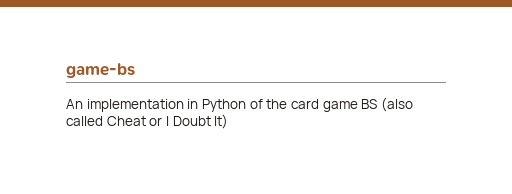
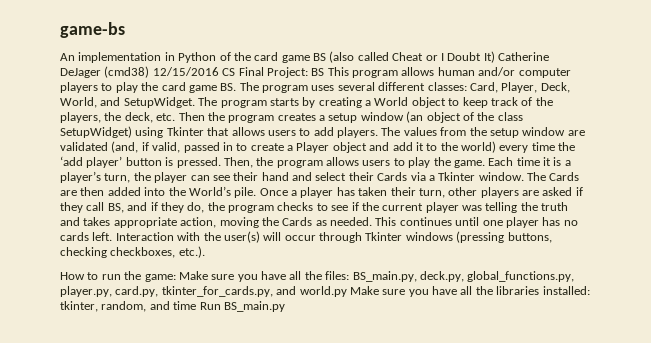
- An implementation in Python of the card game BS (also called Cheat or I Doubt It)
+ An implementation in Python of the card game BS (also called Cheat or I Doubt It) Catherine DeJager (cmd38) 12/15/2016 CS Final Project: BS This program allows human and/or computer players to play the card game BS. The program uses several different classes: Card, Player, Deck, World, and SetupWidget. The program starts by creating a World object to keep track of the players, the deck, etc. Then the program creates a setup window (an object of the class SetupWidget) using Tkinter that allows users to add players. The values from the setup window are validated (and, if valid, passed in to create a Player object and add it to the world) every time the ‘add player’ button is pressed. Then, the program allows users to play the game. Each time it is a player’s turn, the player can see their hand and select their Cards via a Tkinter window. The Cards are then added into the World’s pile. Once a player has taken their turn, other players are asked if they call BS, and if they do, the program checks to see if the current player was telling the truth and takes appropriate action, moving the Cards as needed. This continues until one player has no cards left. Interaction with the user(s) will occur through Tkinter windows (pressing buttons, checking checkboxes, etc.).
+ How to run the game: Make sure you have all the files: BS_main.py, deck.py, global_functions.py, player.py, card.py, tkinter_for_cards.py, and world.py Make sure you have all the libraries installed: tkinter, random, and time Run BS_main.py

